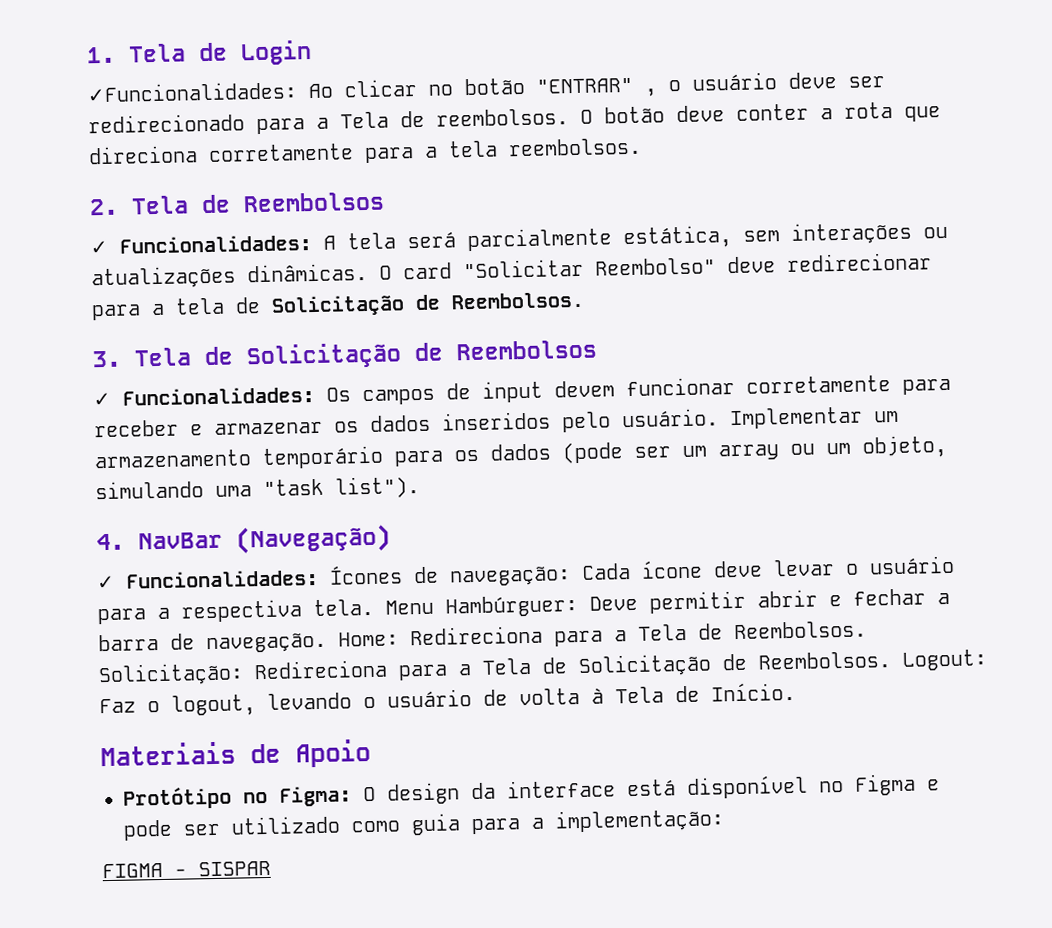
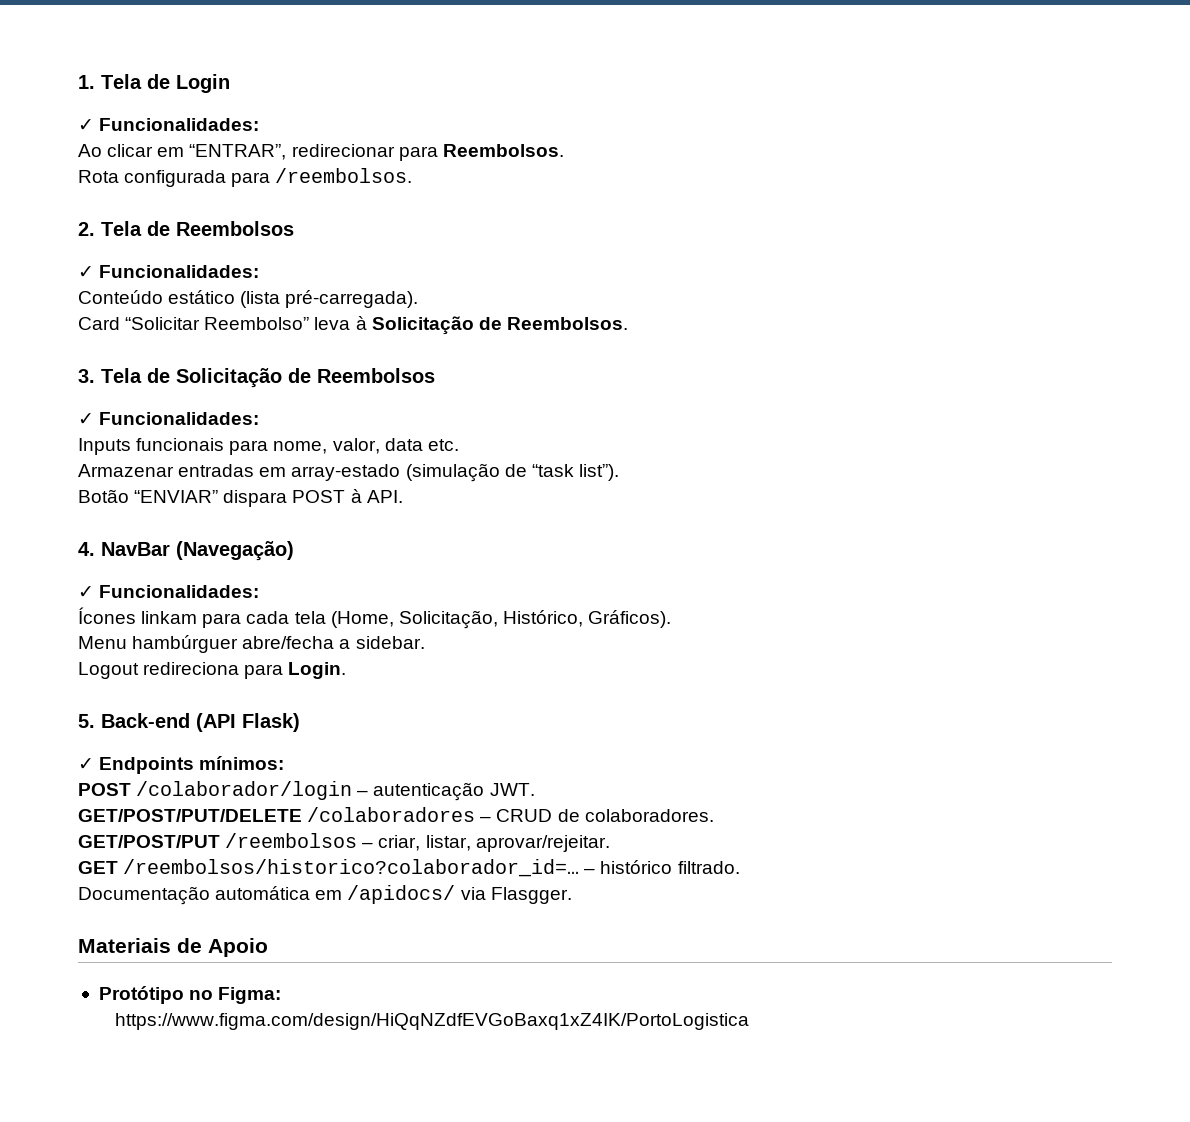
  1. Tela de Login
- ✓Funcionalidades: Ao clicar no botão "ENTRAR" , o usuário deve ser redirecionado para a Tela de reembolsos. O botão deve conter a rota que direciona corretamente para a tela reembolsos.
+ ✓ Funcionalidades:
+ Ao clicar em “ENTRAR”, redirecionar para Reembolsos.
+ Rota configurada para /reembolsos.
  2. Tela de Reembolsos
- ✓ Funcionalidades: A tela será parcialmente estática, sem interações ou atualizações dinâmicas. O card "Solicitar Reembolso" deve redirecionar para a tela de Solicitação de Reembolsos.
+ ✓ Funcionalidades:
+ Conteúdo estático (lista pré-carregada).
+ Card “Solicitar Reembolso” leva à Solicitação de Reembolsos.
  3. Tela de Solicitação de Reembolsos
- ✓ Funcionalidades: Os campos de input devem funcionar corretamente para receber e armazenar os dados inseridos pelo usuário. Implementar um armazenamento temporário para os dados (pode ser um array ou um objeto, simulando uma "task list").
+ ✓ Funcionalidades:
+ Inputs funcionais para nome, valor, data etc.
+ Armazenar entradas em array-estado (simulação de “task list”).
+ Botão “ENVIAR” dispara POST à API.
  4. NavBar (Navegação)
- ✓ Funcionalidades: Ícones de navegação: Cada ícone deve levar o usuário para a respectiva tela. Menu Hambúrguer: Deve permitir abrir e fechar a barra de navegação. Home: Redireciona para a Tela de Reembolsos. Solicitação: Redireciona para a Tela de Solicitação de Reembolsos. Logout: Faz o logout, levando o usuário de volta à Tela de Início.
+ ✓ Funcionalidades:
+ Ícones linkam para cada tela (Home, Solicitação, Histórico, Gráficos).
+ Menu hambúrguer abre/fecha a sidebar.
+ Logout redireciona para Login.
+ 5. Back-end (API Flask)
+ ✓ Endpoints mínimos:
+ POST /colaborador/login – autenticação JWT.
+ GET/POST/PUT/DELETE /colaboradores – CRUD de colaboradores.
+ GET/POST/PUT /reembolsos – criar, listar, aprovar/rejeitar.
+ GET /reembolsos/historico?colaborador_id=… – histórico filtrado.
+ Documentação automática em /apidocs/ via Flasgger.
- Protótipo no Figma: O design da interface está disponível no Figma e pode ser utilizado como guia para a implementação:
- FIGMA - SISPAR
+ Protótipo no Figma:
+ https://www.figma.com/design/HiQqNZdfEVGoBaxq1xZ4IK/PortoLogistica

